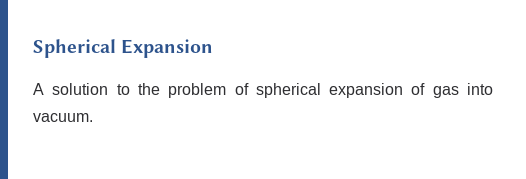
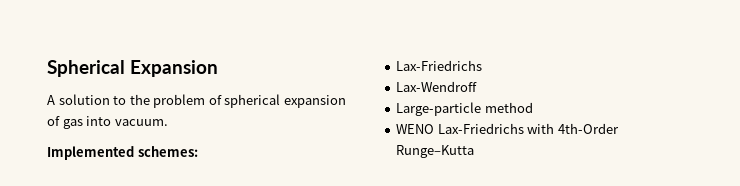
+ Implemented schemes:
+ Lax-Friedrichs
+ Lax-Wendroff
+ Large-particle method
+ WENO Lax-Friedrichs with 4th-Order Runge–Kutta

